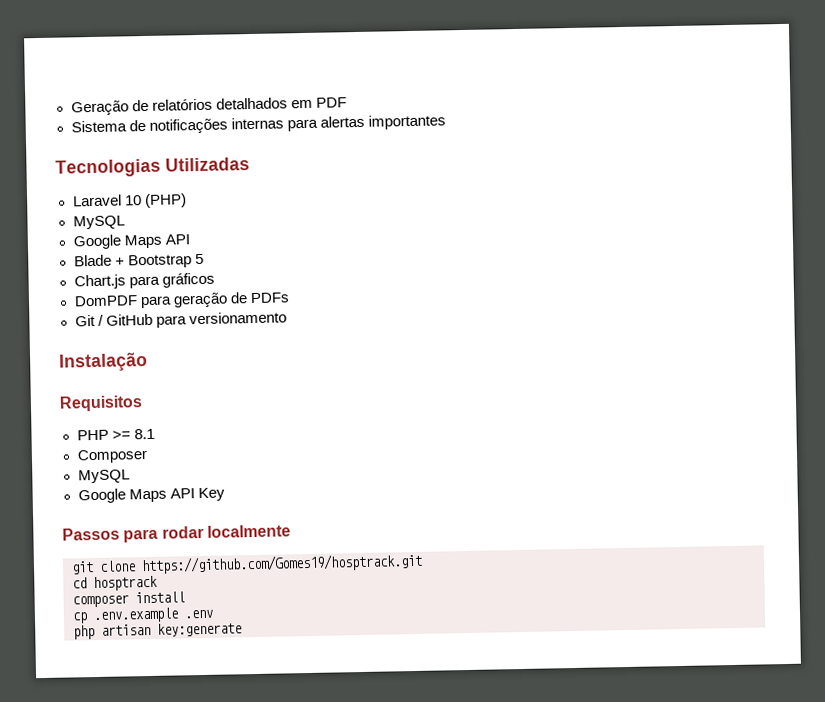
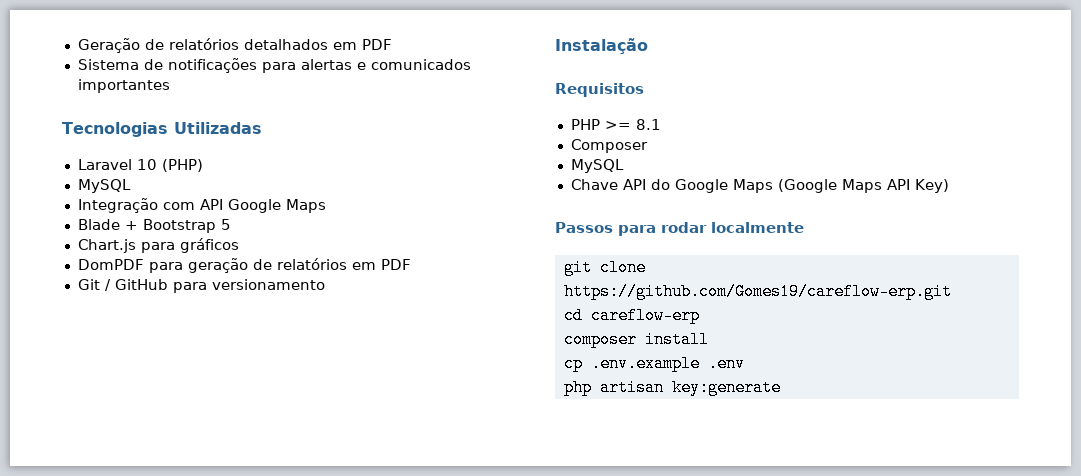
- Sistema de notificações internas para alertas importantes
+ Sistema de notificações para alertas e comunicados importantes
  Laravel 10 (PHP)
  MySQL
- Google Maps API
+ Integração com API Google Maps
- DomPDF para geração de PDFs
+ DomPDF para geração de relatórios em PDF
- Google Maps API Key
+ Chave API do Google Maps (Google Maps API Key)
- git clone https://github.com/Gomes19/hosptrack.git
+ git clone https://github.com/Gomes19/careflow-erp.git
- cd hosptrack
+ cd careflow-erp

